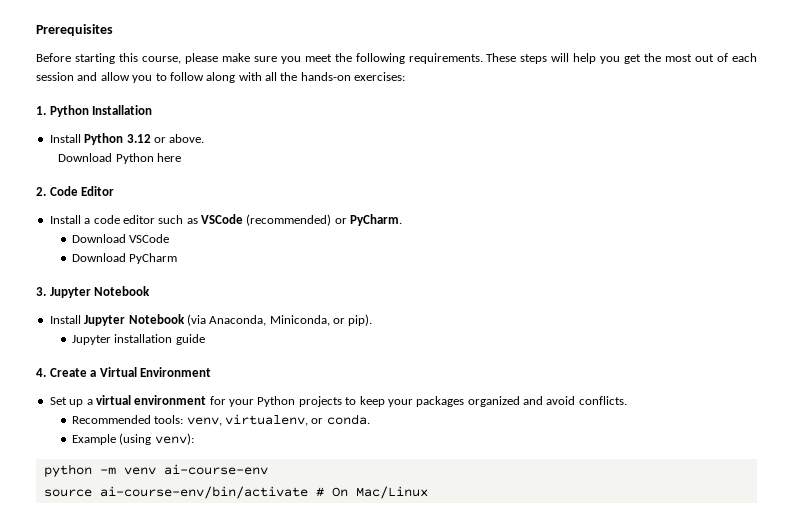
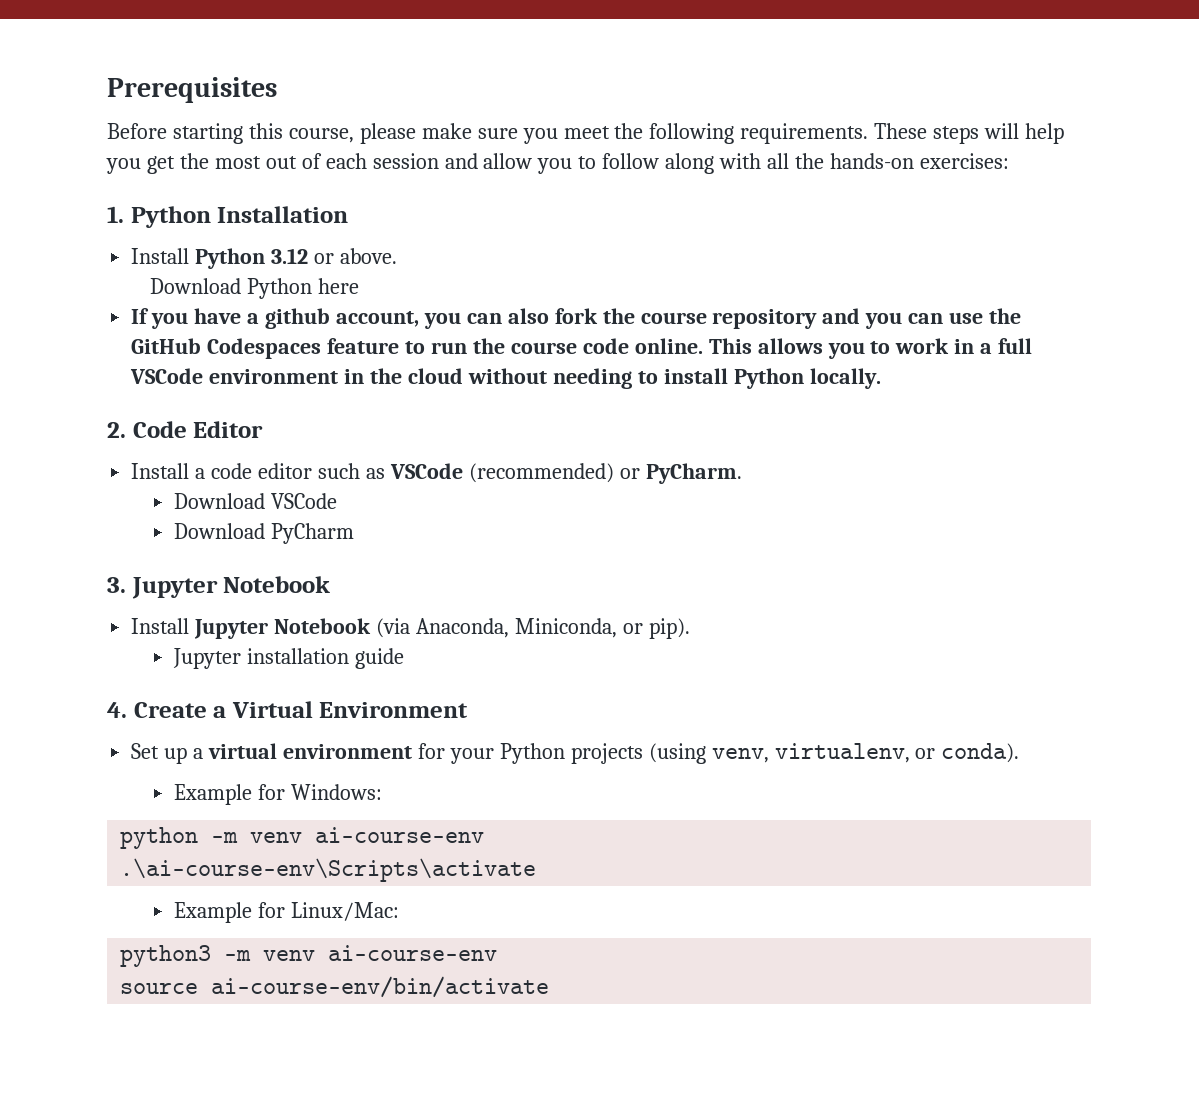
+ If you have a github account, you can also fork the course repository and you can use the GitHub Codespaces feature to run the course code online. This allows you to work in a full VSCode environment in the cloud without needing to install Python locally.
- Set up a virtual environment for your Python projects to keep your packages organized and avoid conflicts.
- Recommended tools: venv, virtualenv, or conda.
- Example (using venv):
+ Set up a virtual environment for your Python projects (using venv, virtualenv, or conda).
+ Example for Windows:
+ .\ai-course-env\Scripts\activate
+ Example for Linux/Mac:
+ python3 -m venv ai-course-env
- source ai-course-env/bin/activate # On Mac/Linux
+ source ai-course-env/bin/activate

